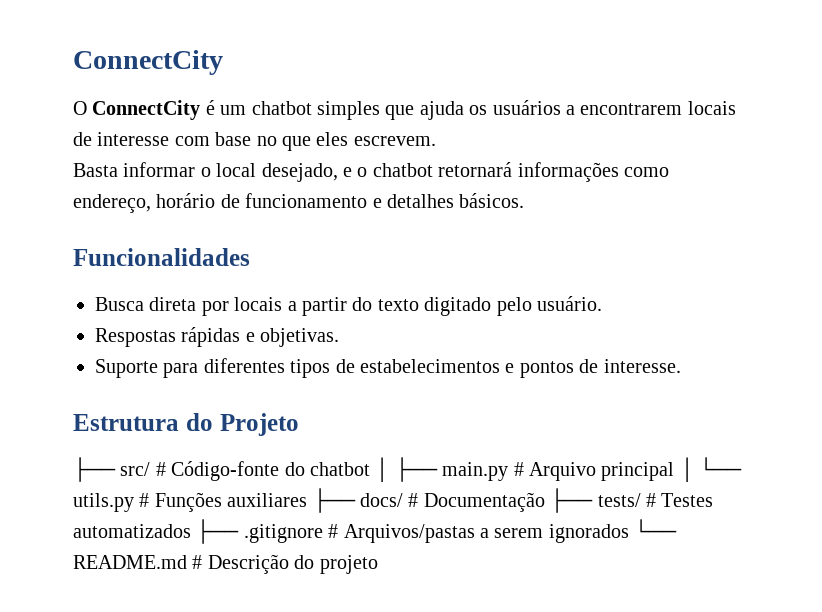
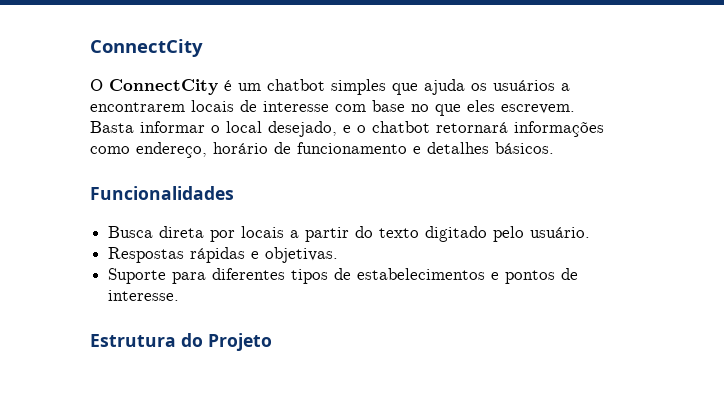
- ├── src/ # Código-fonte do chatbot │ ├── main.py # Arquivo principal │ └── utils.py # Funções auxiliares ├── docs/ # Documentação ├── tests/ # Testes automatizados ├── .gitignore # Arquivos/pastas a serem ignorados └── README.md # Descrição do projeto

